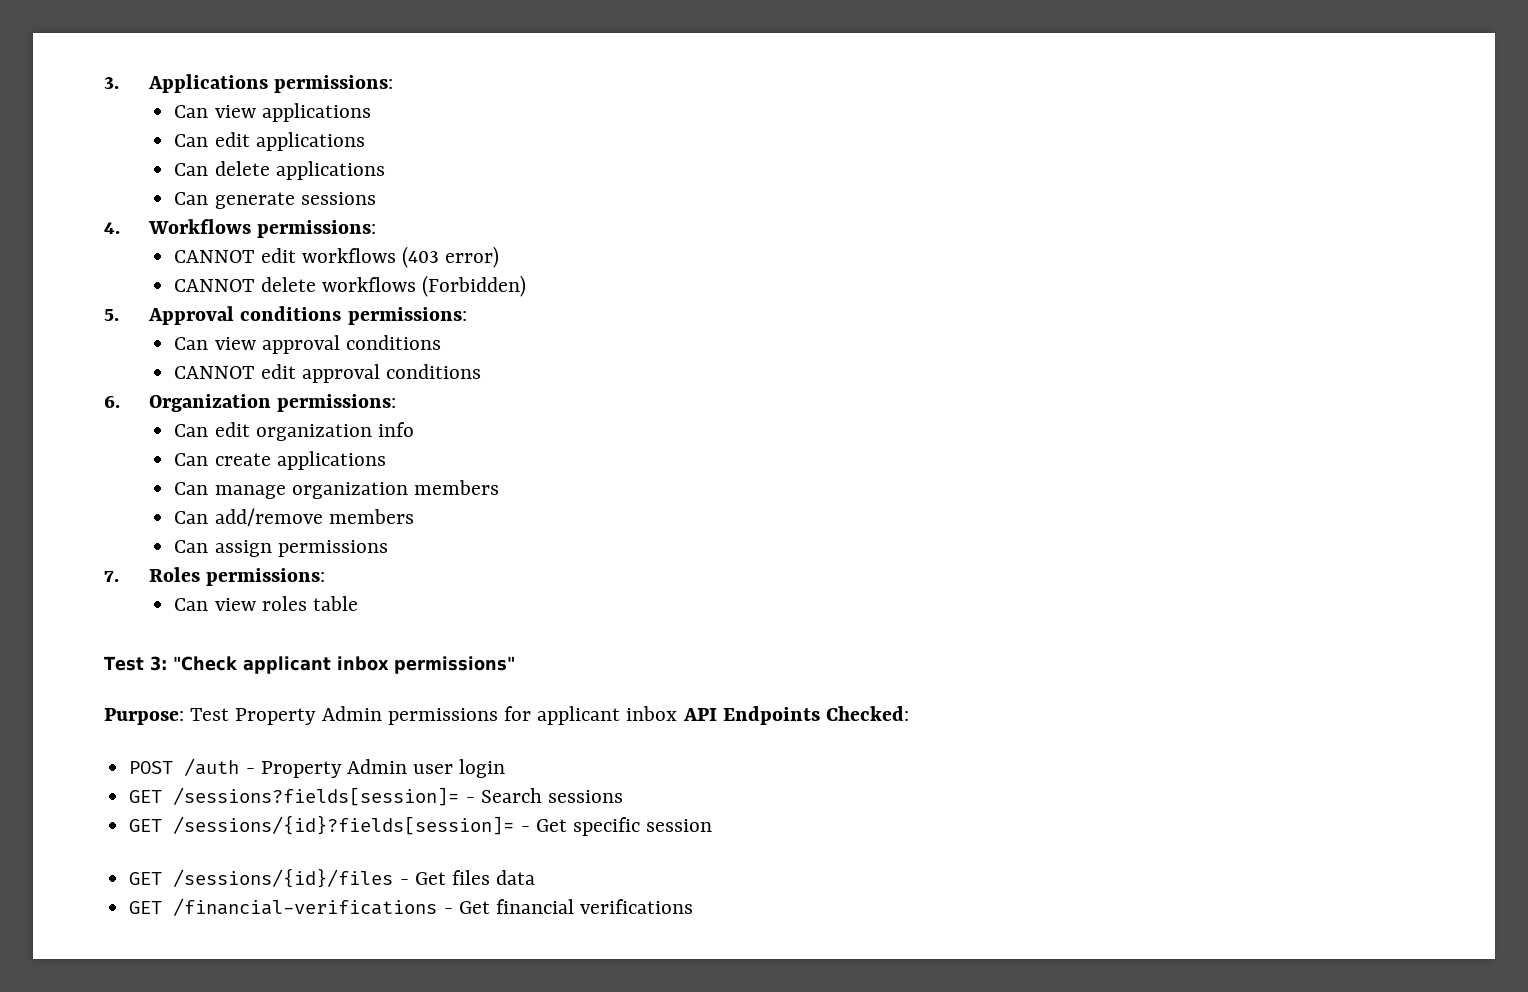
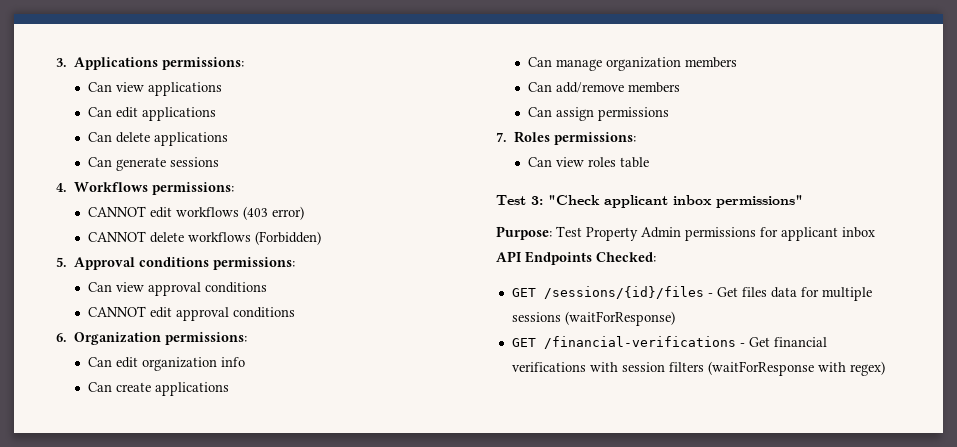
- POST /auth - Property Admin user login
- GET /sessions?fields[session]= - Search sessions
- GET /sessions/{id}?fields[session]= - Get specific session
- GET /sessions/{id}/files - Get files data
+ GET /sessions/{id}/files - Get files data for multiple sessions (waitForResponse)
- GET /financial-verifications - Get financial verifications
+ GET /financial-verifications - Get financial verifications with session filters (waitForResponse with regex)

